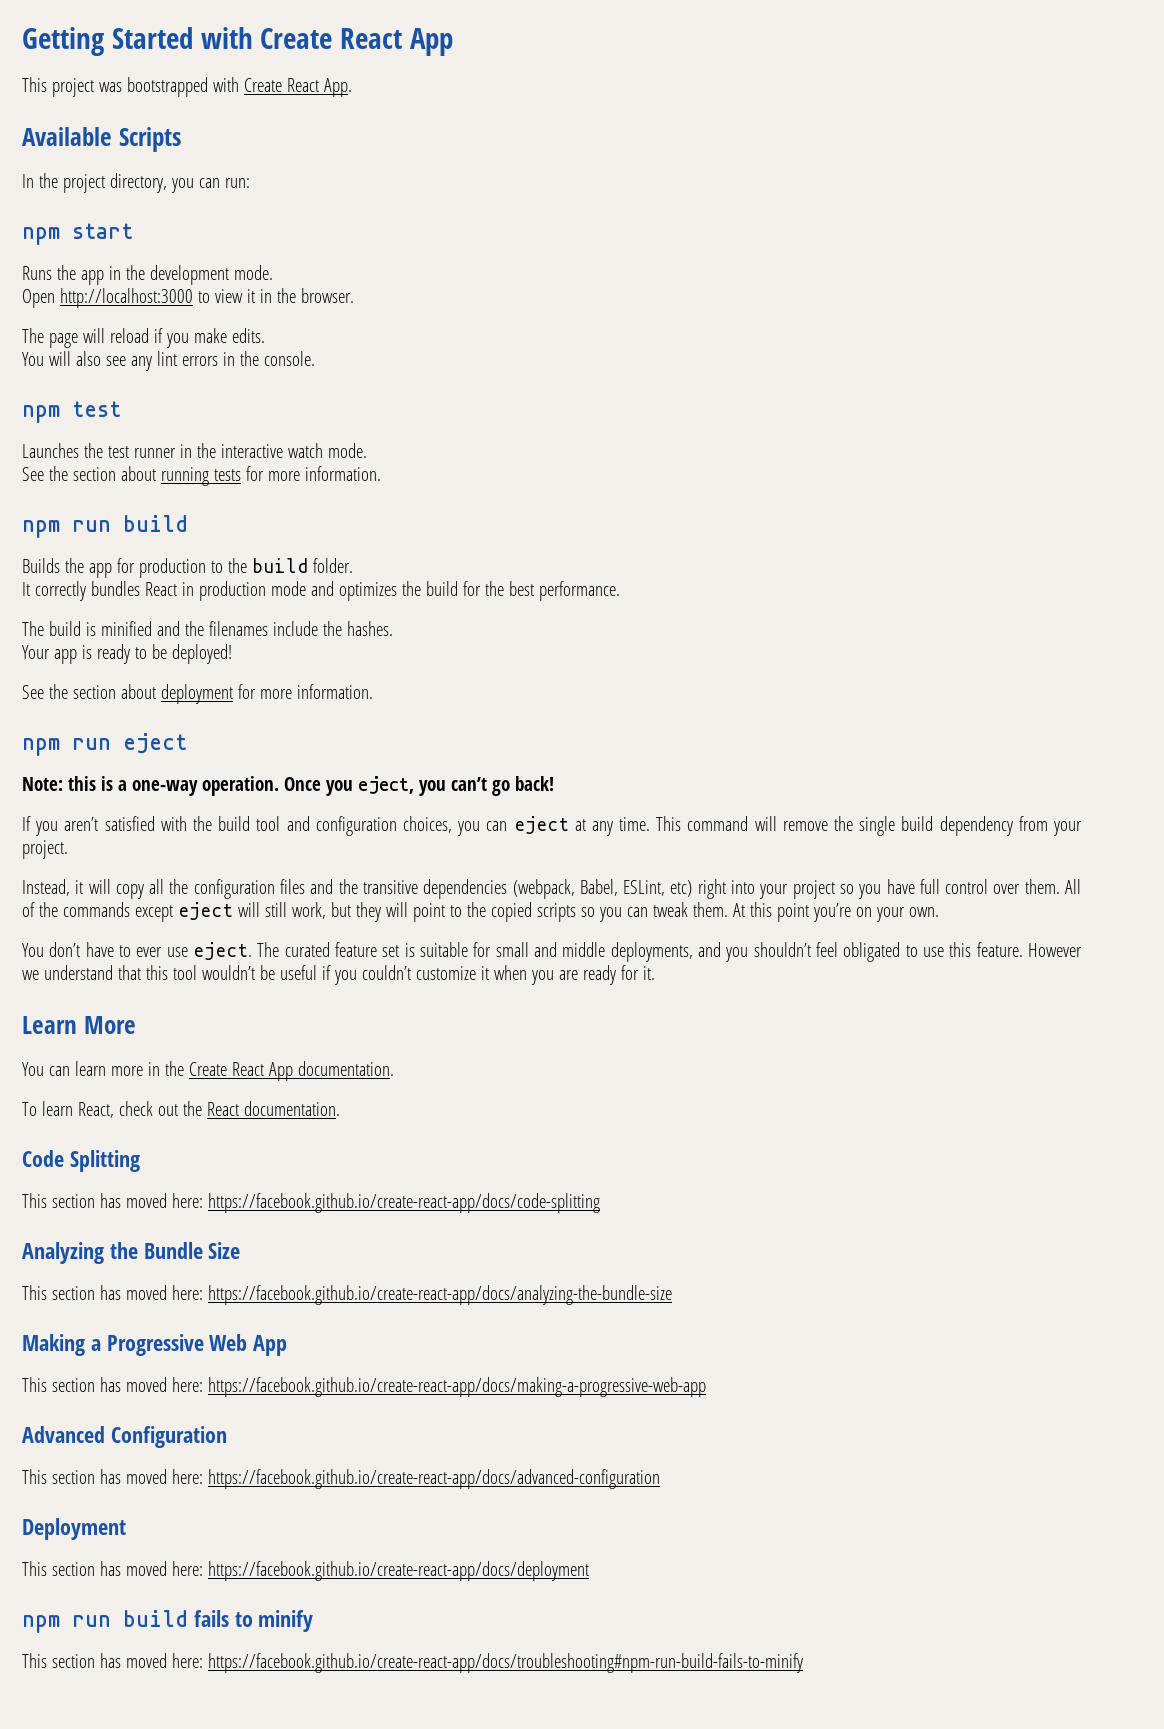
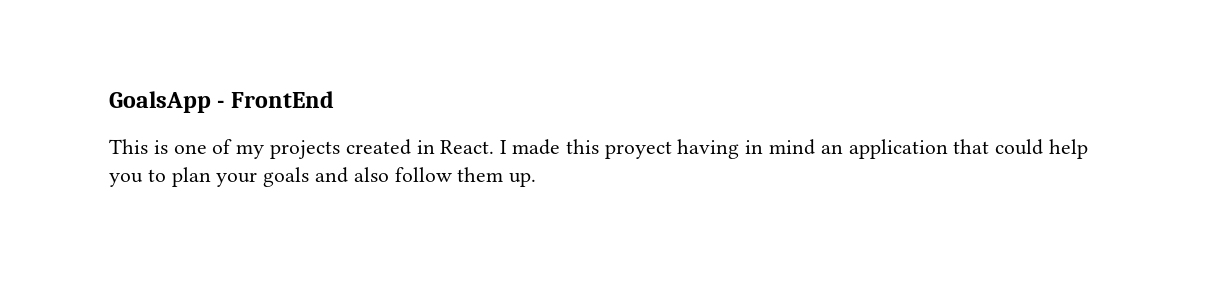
- Getting Started with Create React App
- This project was bootstrapped with Create React App.
- Available Scripts
- In the project directory, you can run:
- npm start
- Runs the app in the development mode.
- Open http://localhost:3000 to view it in the browser.
- The page will reload if you make edits.
- You will also see any lint errors in the console.
- npm test
- Launches the test runner in the interactive watch mode.
- See the section about running tests for more information.
- npm run build
- Builds the app for production to the build folder.
- It correctly bundles React in production mode and optimizes the build for the best performance.
- The build is minified and the filenames include the hashes.
- Your app is ready to be deployed!
- See the section about deployment for more information.
- npm run eject
- Note: this is a one-way operation. Once you eject, you can’t go back!
- If you aren’t satisfied with the build tool and configuration choices, you can eject at any time. This command will remove the single build dependency from your project.
- Instead, it will copy all the configuration files and the transitive dependencies (webpack, Babel, ESLint, etc) right into your project so you have full control over them. All of the commands except eject will still work, but they will point to the copied scripts so you can tweak them. At this point you’re on your own.
- You don’t have to ever use eject. The curated feature set is suitable for small and middle deployments, and you shouldn’t feel obligated to use this feature. However we understand that this tool wouldn’t be useful if you couldn’t customize it when you are ready for it.
- Learn More
- You can learn more in the Create React App documentation.
- To learn React, check out the React documentation.
- Code Splitting
- This section has moved here: https://facebook.github.io/create-react-app/docs/code-splitting
- Analyzing the Bundle Size
- This section has moved here: https://facebook.github.io/create-react-app/docs/analyzing-the-bundle-size
- Making a Progressive Web App
- This section has moved here: https://facebook.github.io/create-react-app/docs/making-a-progressive-web-app
- Advanced Configuration
- This section has moved here: https://facebook.github.io/create-react-app/docs/advanced-configuration
- Deployment
- This section has moved here: https://facebook.github.io/create-react-app/docs/deployment
- npm run build fails to minify
- This section has moved here: https://facebook.github.io/create-react-app/docs/troubleshooting#npm-run-build-fails-to-minify
+ GoalsApp - FrontEnd
+ This is one of my projects created in React. I made this proyect having in mind an application that could help you to plan your goals and also follow them up.

